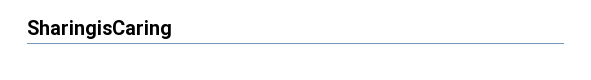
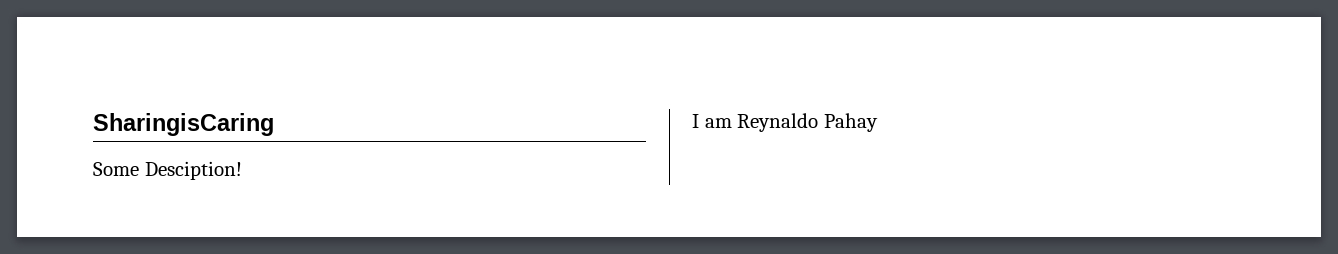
+ Some Desciption!
+ I am Reynaldo Pahay

